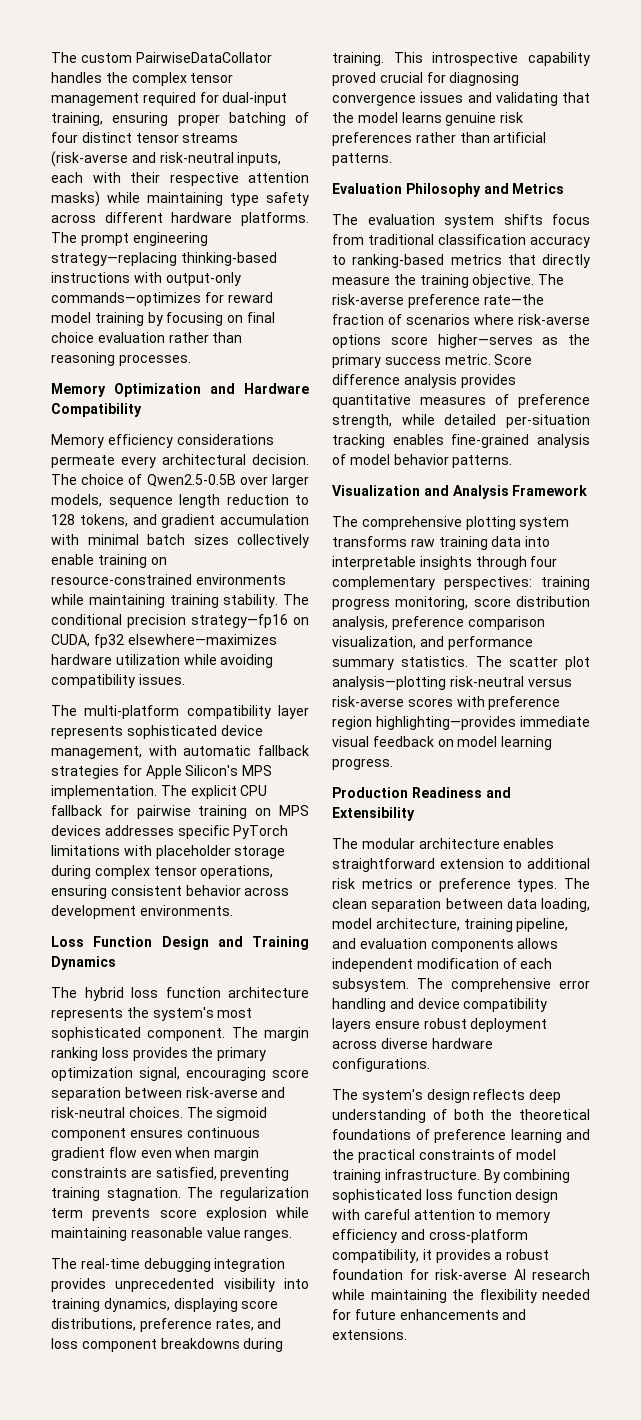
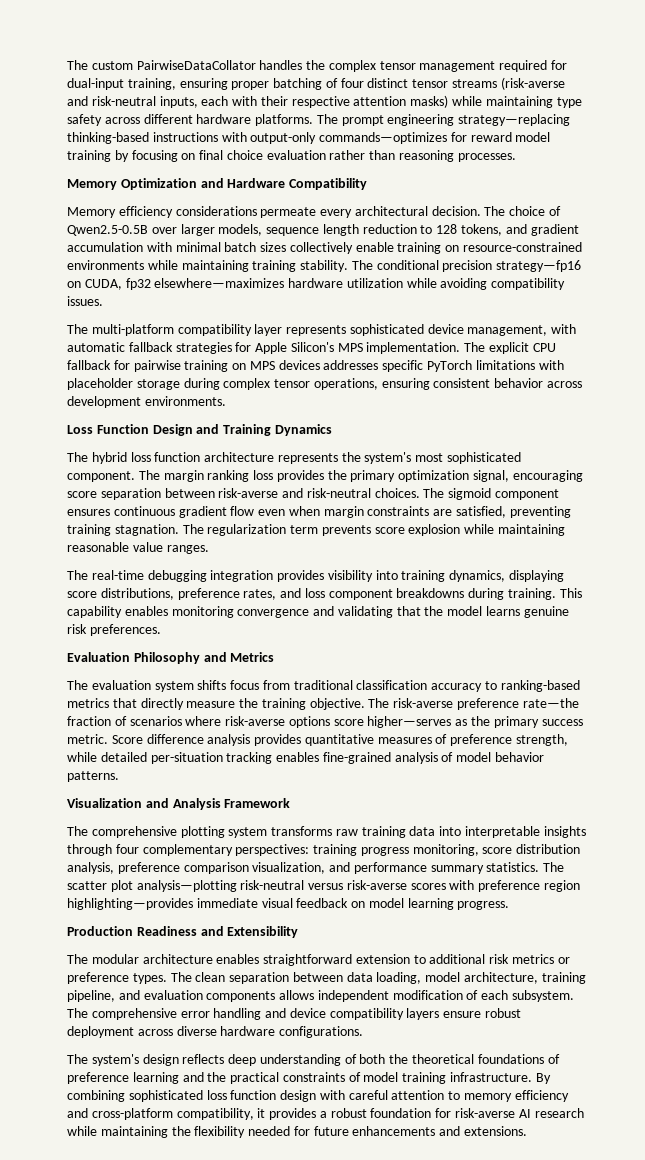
- The real-time debugging integration provides unprecedented visibility into training dynamics, displaying score distributions, preference rates, and loss component breakdowns during training.
+ The real-time debugging integration provides visibility into training dynamics, displaying score distributions, preference rates, and loss component breakdowns during training.
- This introspective capability proved crucial for diagnosing convergence issues and validating that the model learns genuine risk preferences rather than artificial patterns.
+ This capability enables monitoring convergence and validating that the model learns genuine risk preferences.

